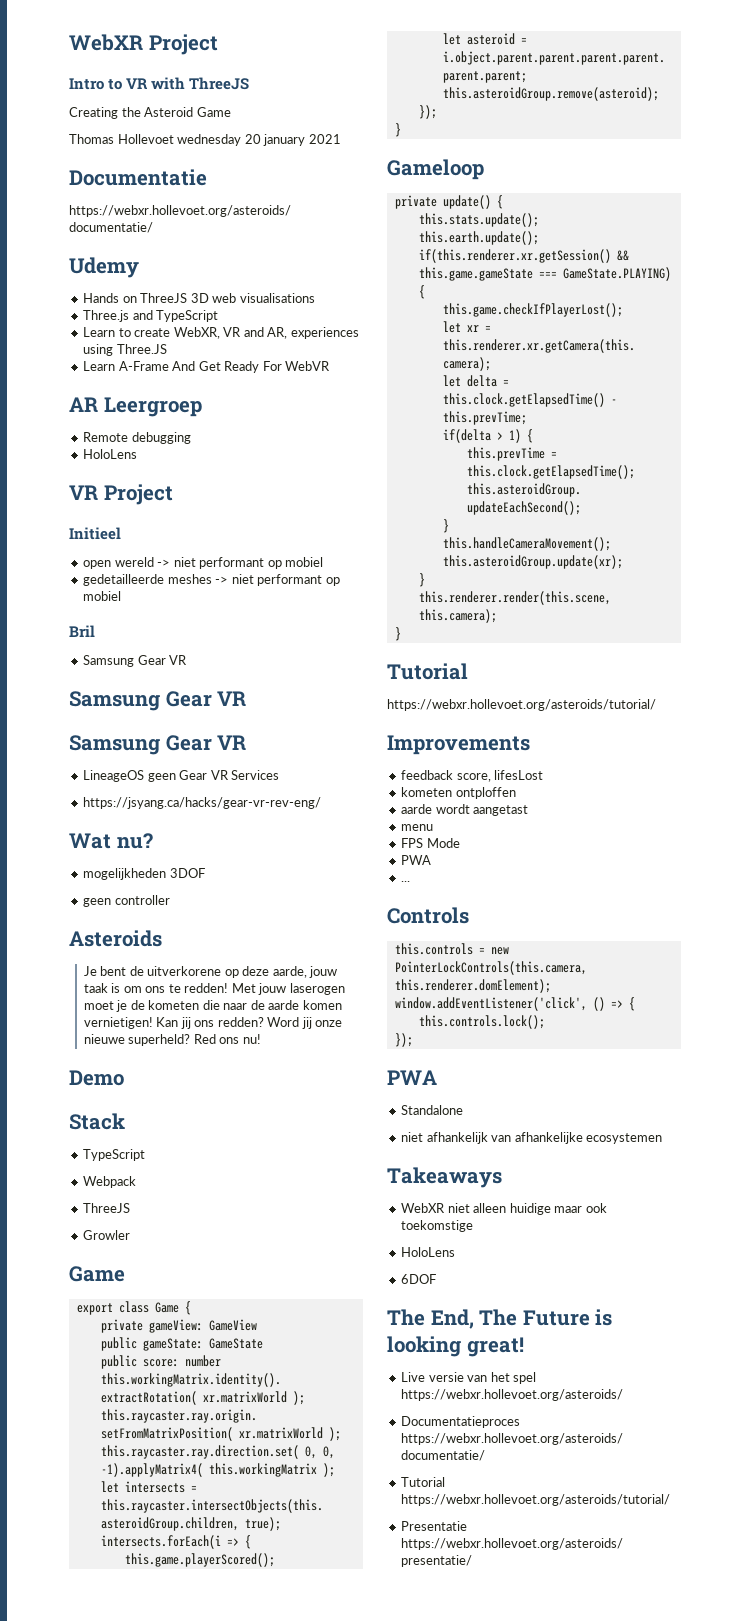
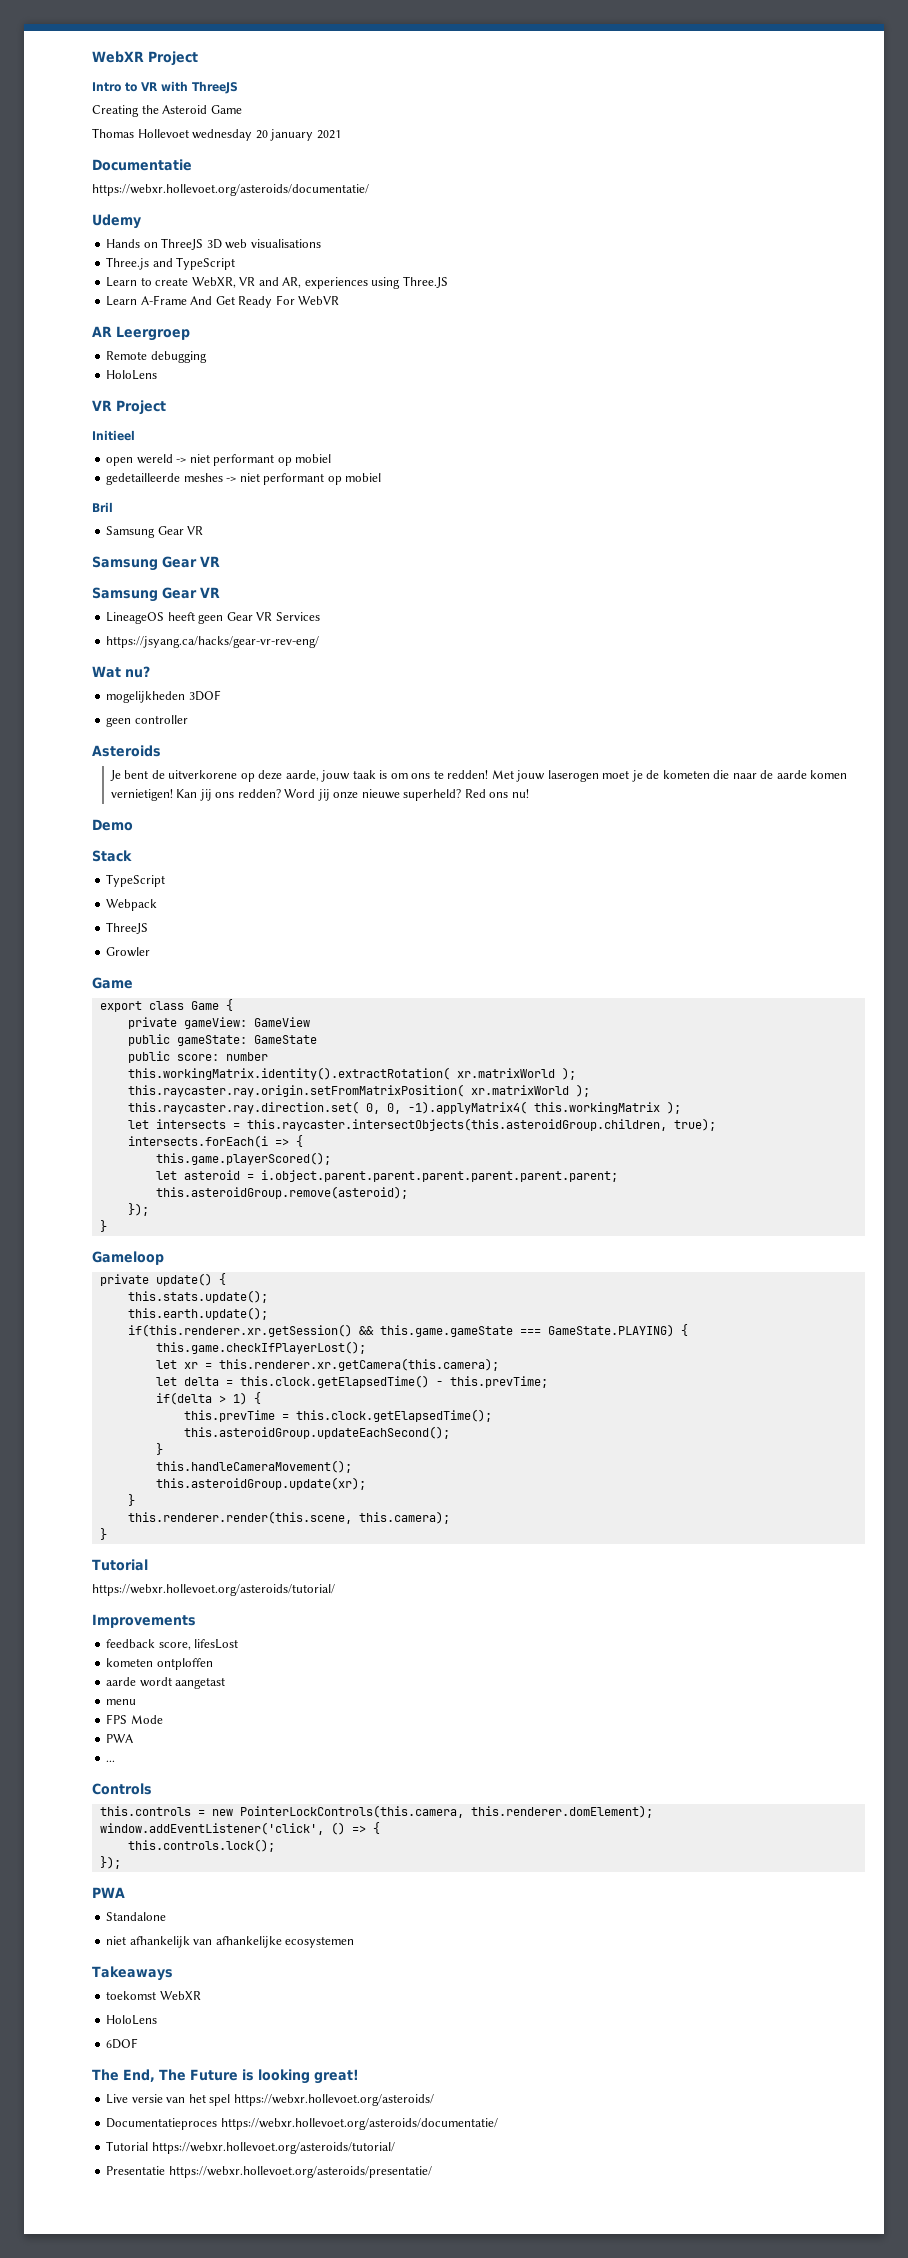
- LineageOS geen Gear VR Services
+ LineageOS heeft geen Gear VR Services
- WebXR niet alleen huidige maar ook toekomstige
+ toekomst WebXR

